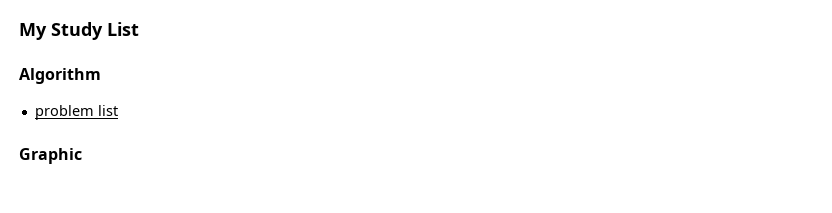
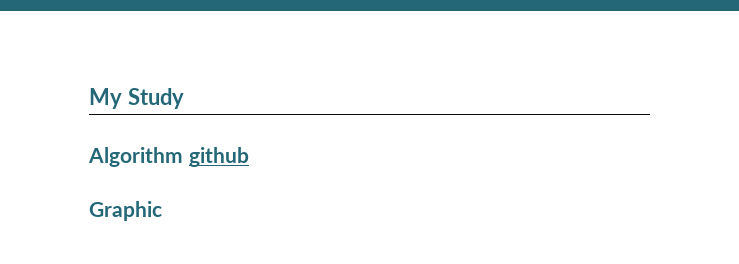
- My Study List
+ My Study
- Algorithm
- problem list
+ Algorithm github

